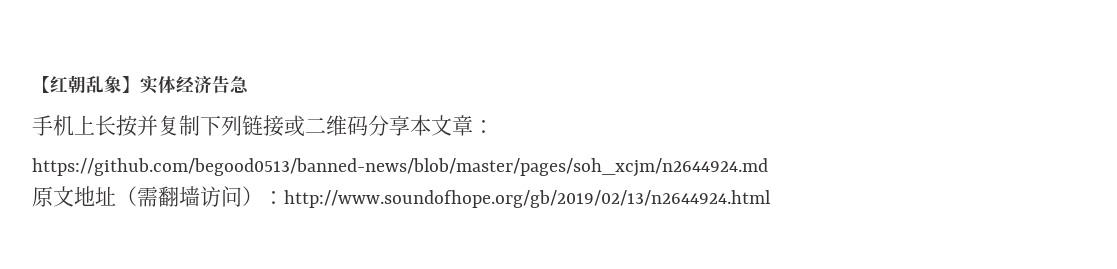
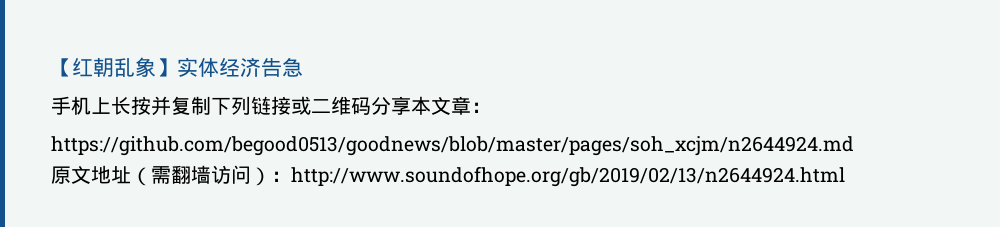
- https://github.com/begood0513/banned-news/blob/master/pages/soh_xcjm/n2644924.md
+ https://github.com/begood0513/goodnews/blob/master/pages/soh_xcjm/n2644924.md

